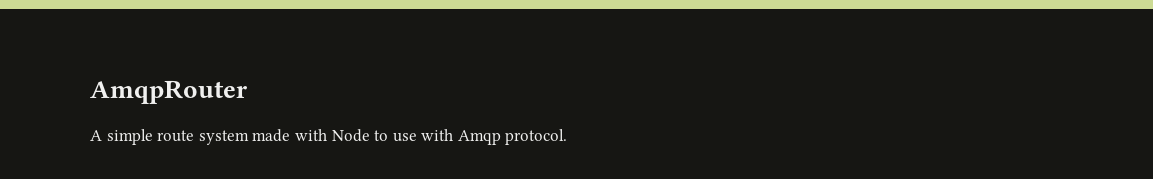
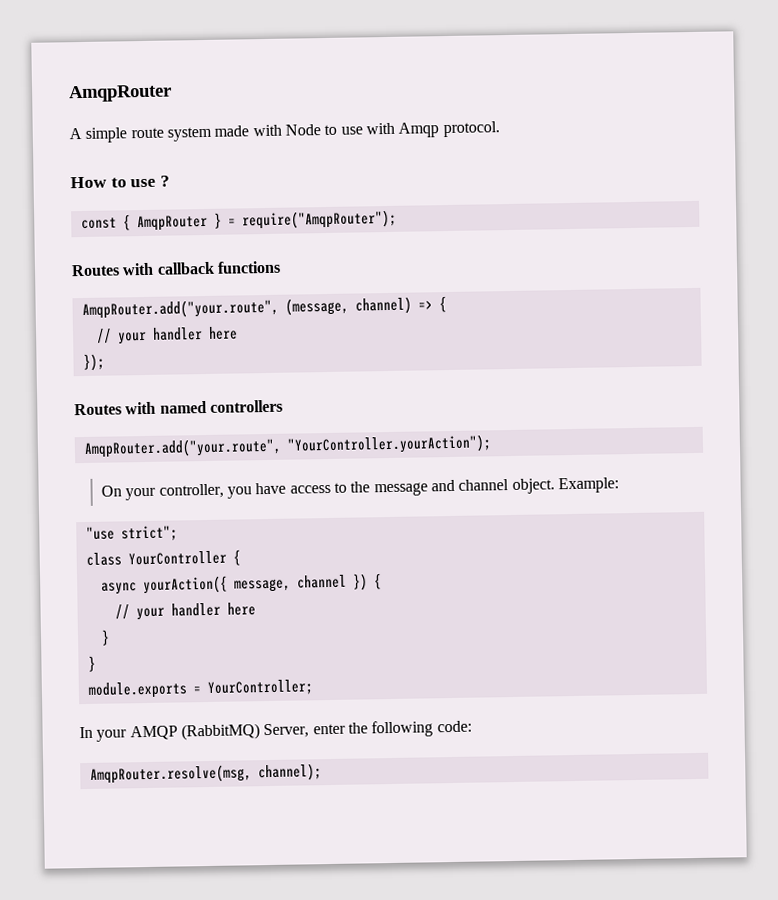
+ How to use ?
+ const { AmqpRouter } = require("AmqpRouter");
+ Routes with callback functions
+ AmqpRouter.add("your.route", (message, channel) => {
+ // your handler here
+ });
+ Routes with named controllers
+ AmqpRouter.add("your.route", "YourController.yourAction");
+ On your controller, you have access to the message and channel object. Example:
+ "use strict";
+ class YourController {
+ async yourAction({ message, channel }) {
+ // your handler here
+ }
+ }
+ module.exports = YourController;
+ In your AMQP (RabbitMQ) Server, enter the following code:
+ AmqpRouter.resolve(msg, channel);

